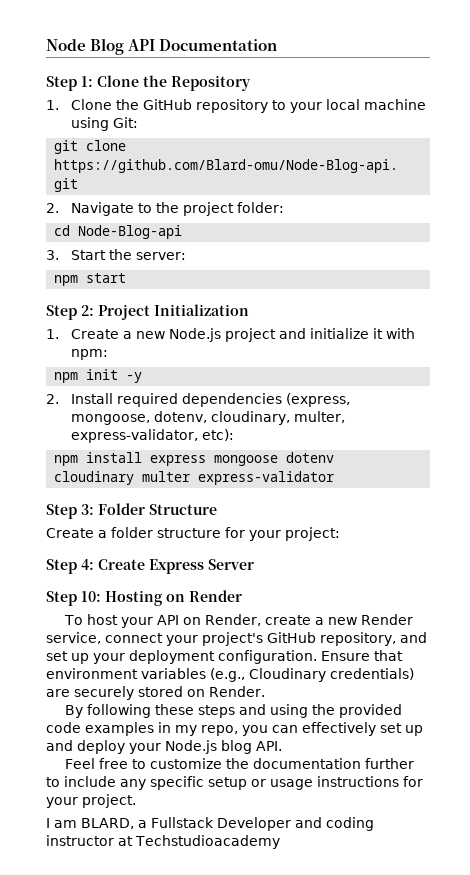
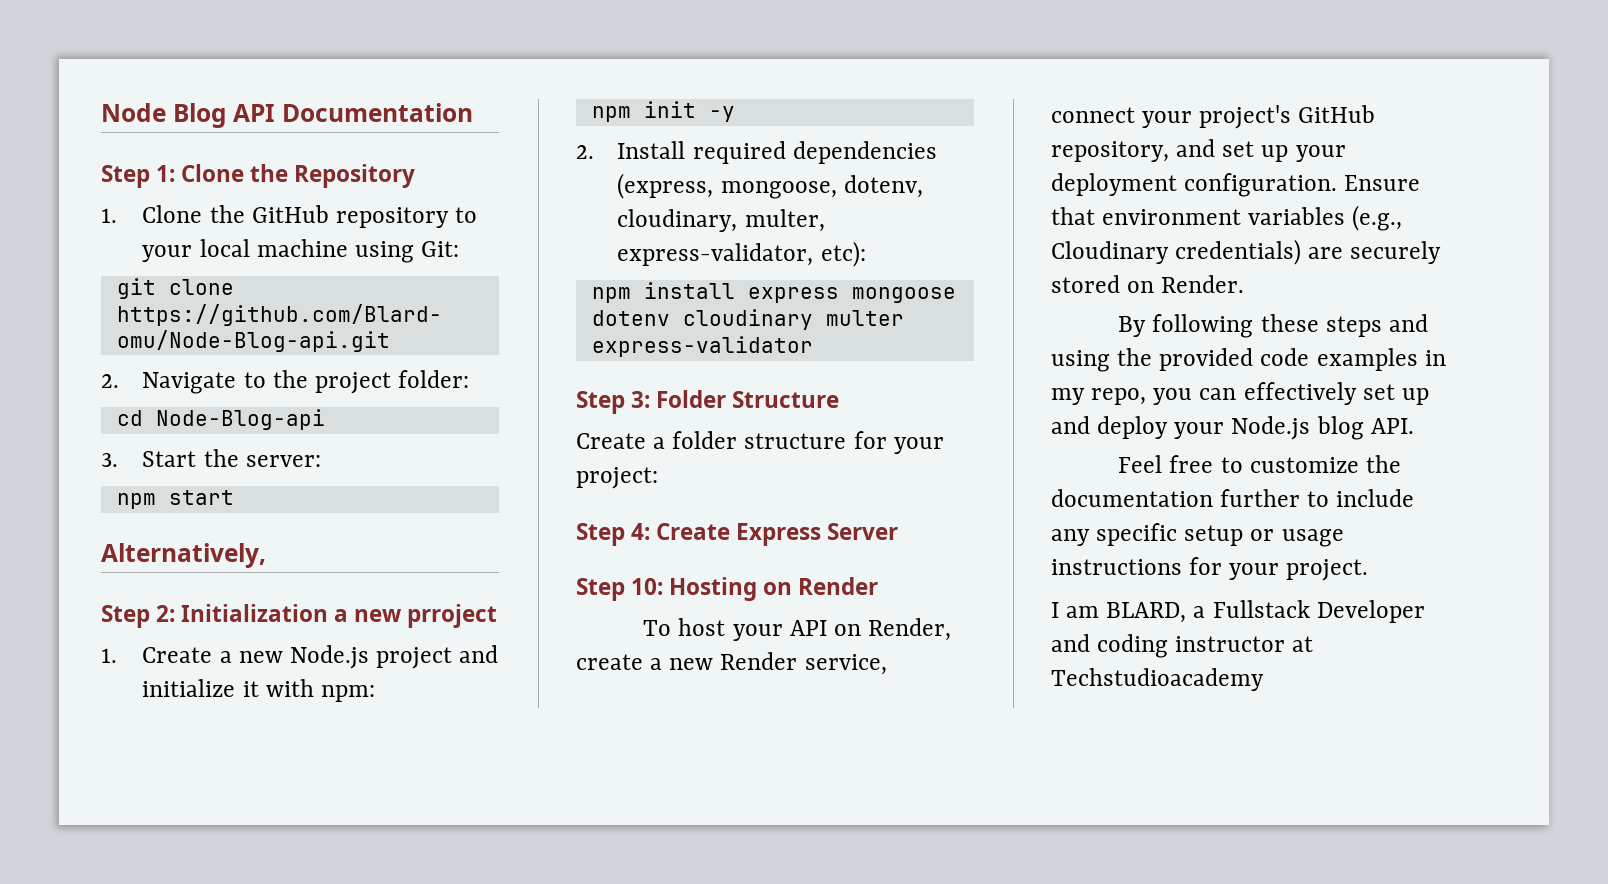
+ Alternatively,
- Step 2: Project Initialization
+ Step 2: Initialization a new prroject

